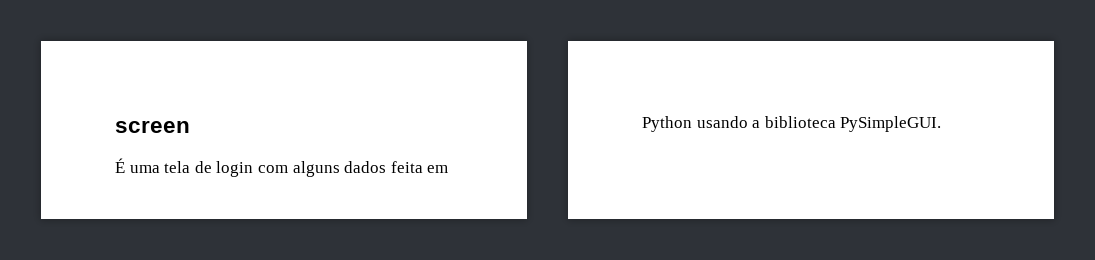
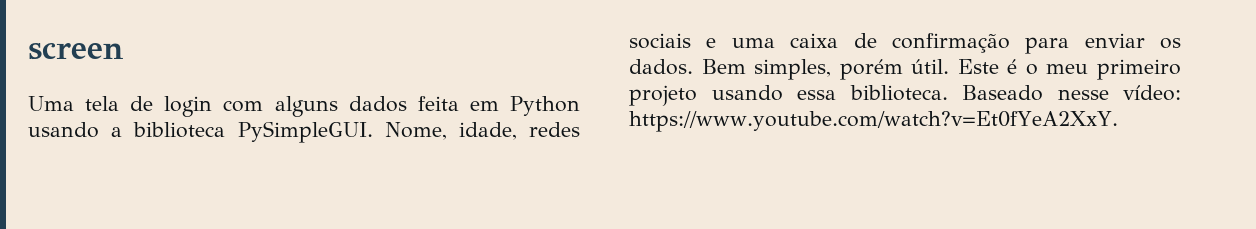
- É uma tela de login com alguns dados feita em Python usando a biblioteca PySimpleGUI.
+ Uma tela de login com alguns dados feita em Python usando a biblioteca PySimpleGUI.
+ Nome, idade, redes sociais e uma caixa de confirmação para enviar os dados. Bem simples, porém útil. Este é o meu primeiro projeto usando essa biblioteca. Baseado nesse vídeo: https://www.youtube.com/watch?v=Et0fYeA2XxY.

